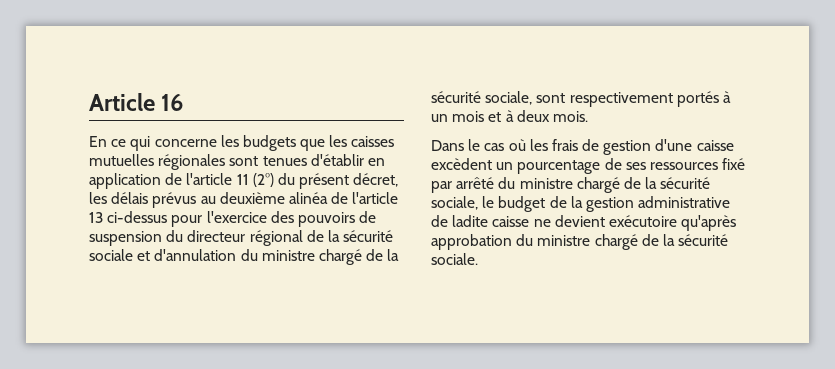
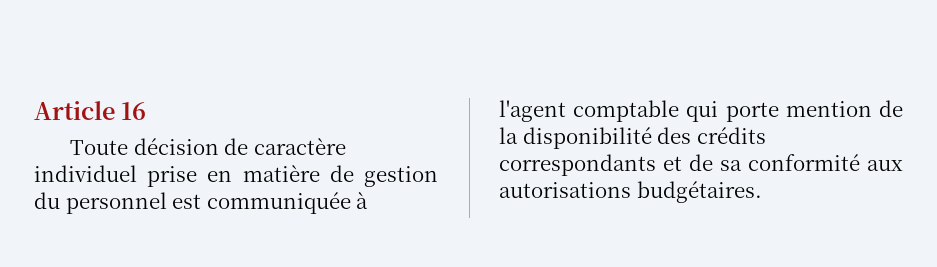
- En ce qui concerne les budgets que les caisses mutuelles régionales sont tenues d'établir en application de l'article 11 (2°) du présent décret, les délais prévus au deuxième alinéa de l'article 13 ci-dessus pour l'exercice des pouvoirs de suspension du directeur régional de la sécurité sociale et d'annulation du ministre chargé de la sécurité sociale, sont respectivement portés à un mois et à deux mois.
- Dans le cas où les frais de gestion d'une caisse excèdent un pourcentage de ses ressources fixé par arrêté du ministre chargé de la sécurité sociale, le budget de la gestion administrative de ladite caisse ne devient exécutoire qu'après approbation du ministre chargé de la sécurité sociale.
+ Toute décision de caractère individuel prise en matière de gestion du personnel est communiquée à l'agent comptable qui porte mention de la disponibilité des crédits correspondants et de sa conformité aux autorisations budgétaires.

